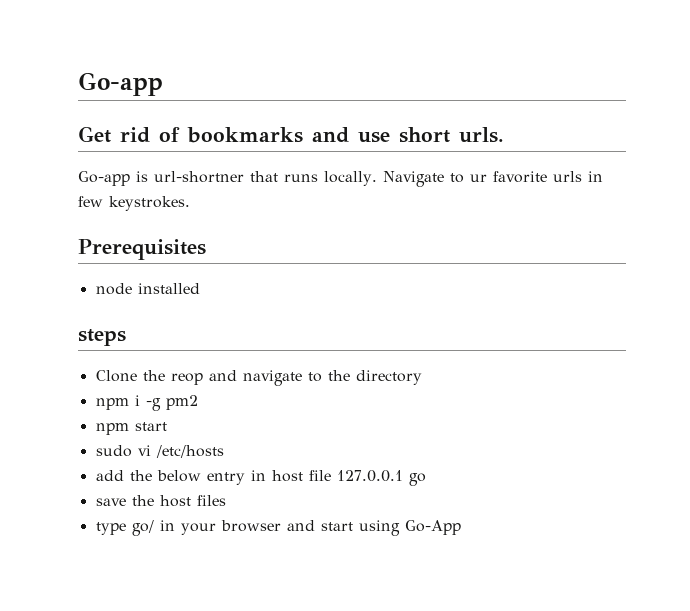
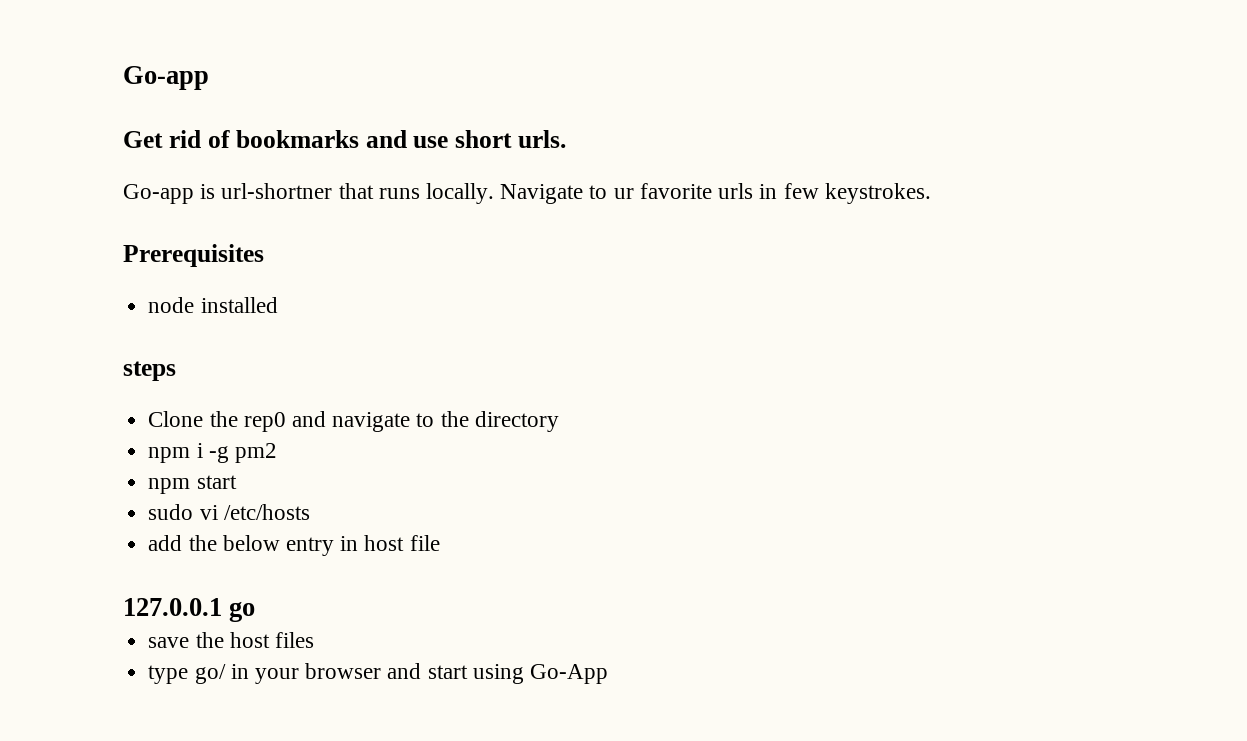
- Clone the reop and navigate to the directory
+ Clone the rep0 and navigate to the directory
- add the below entry in host file 127.0.0.1 go
+ add the below entry in host file
+ 127.0.0.1 go

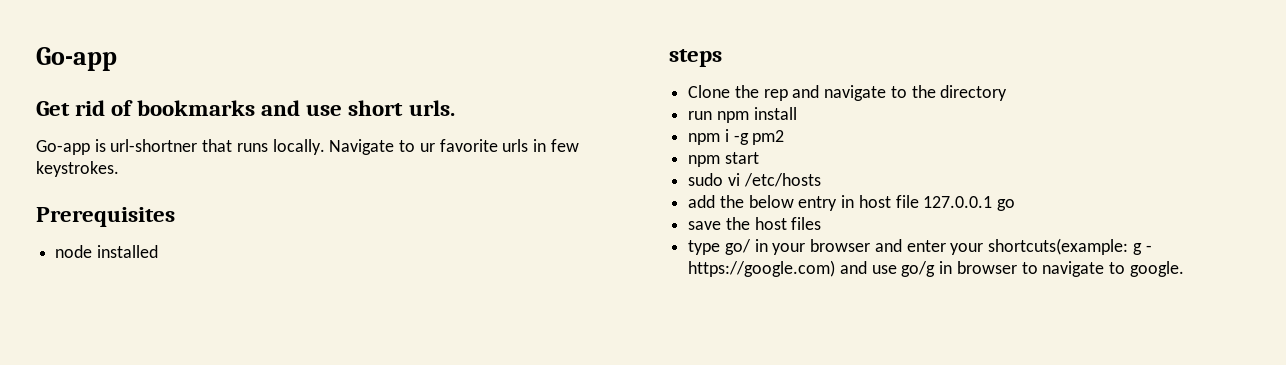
- Clone the rep0 and navigate to the directory
+ Clone the rep and navigate to the directory
+ run npm install
- add the below entry in host file
- 127.0.0.1 go
+ add the below entry in host file 127.0.0.1 go
- type go/ in your browser and start using Go-App
+ type go/ in your browser and enter your shortcuts(example: g - https://google.com) and use go/g in browser to navigate to google.

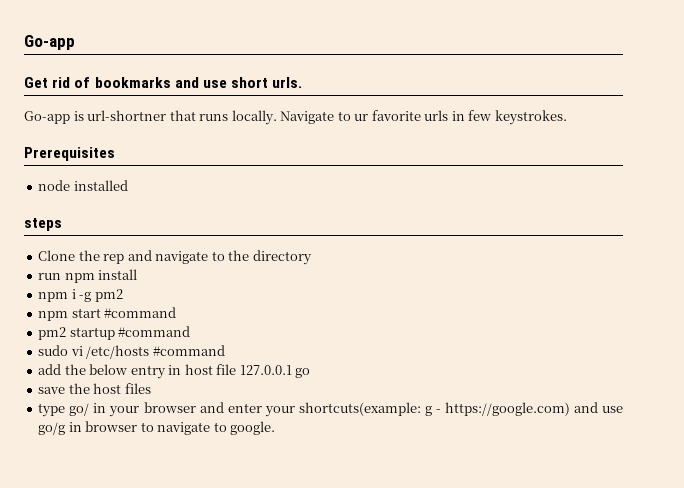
- npm start
+ npm start #command
+ pm2 startup #command
- sudo vi /etc/hosts
+ sudo vi /etc/hosts #command

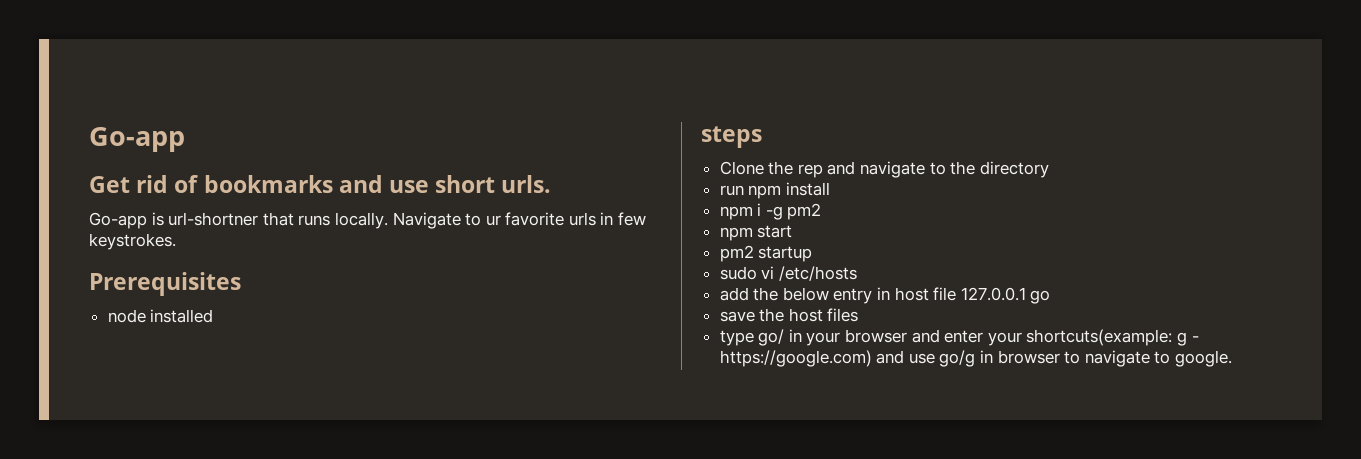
- npm start #command
+ npm start
- pm2 startup #command
+ pm2 startup
- sudo vi /etc/hosts #command
+ sudo vi /etc/hosts

